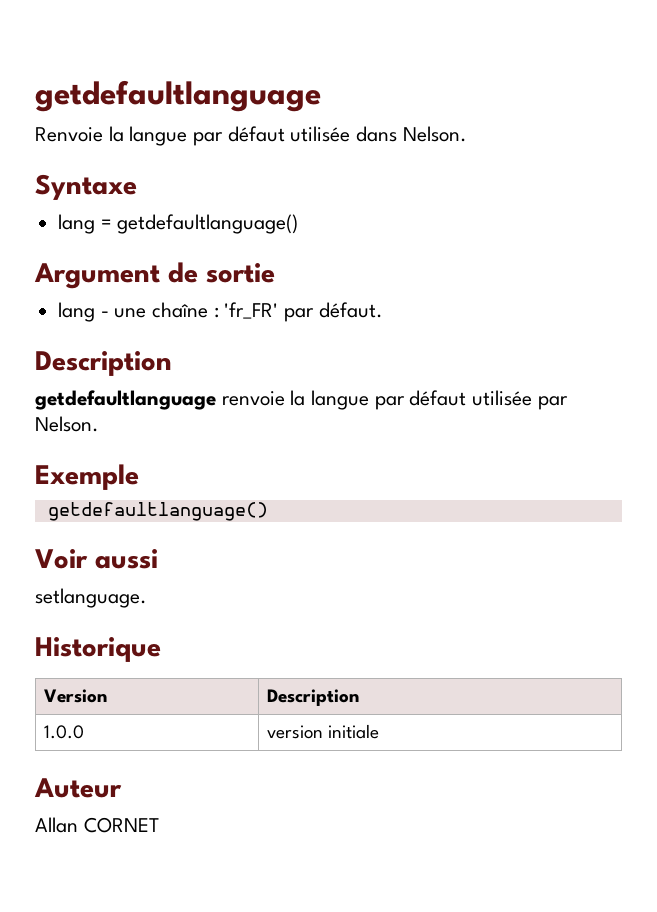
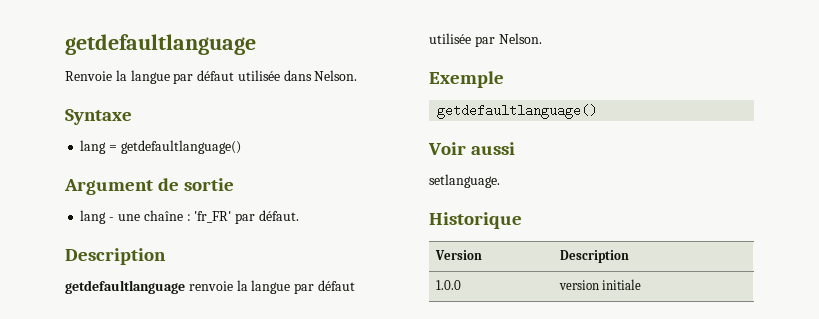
- Auteur
- Allan CORNET

